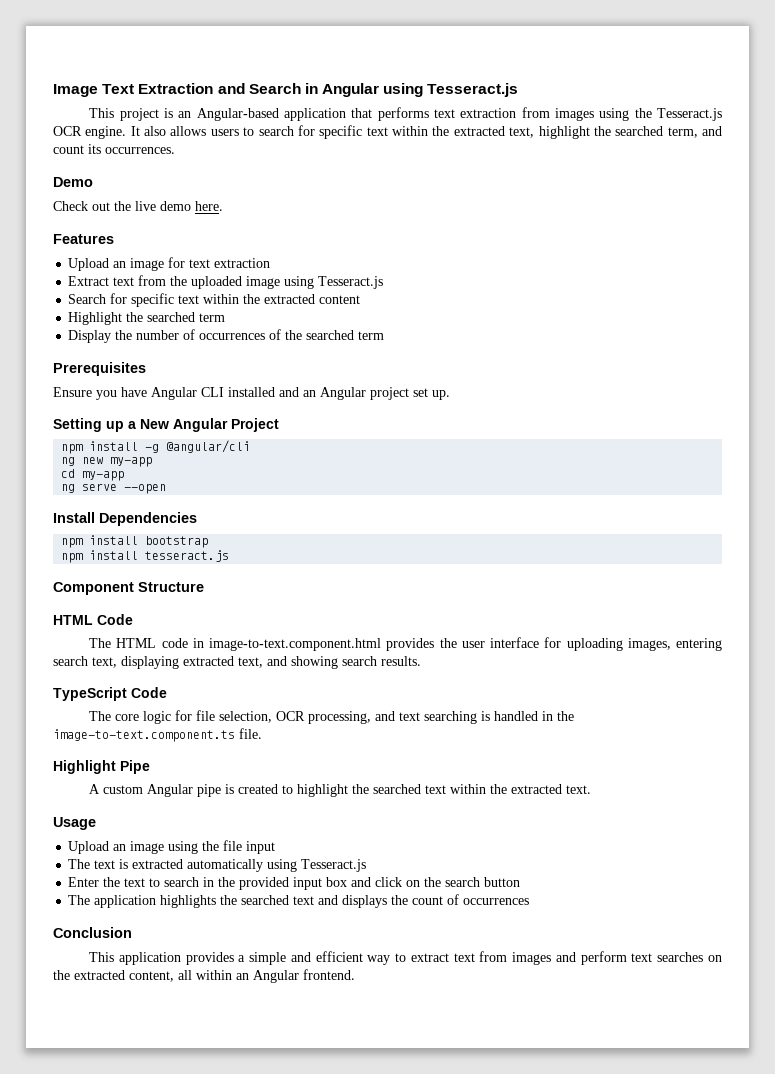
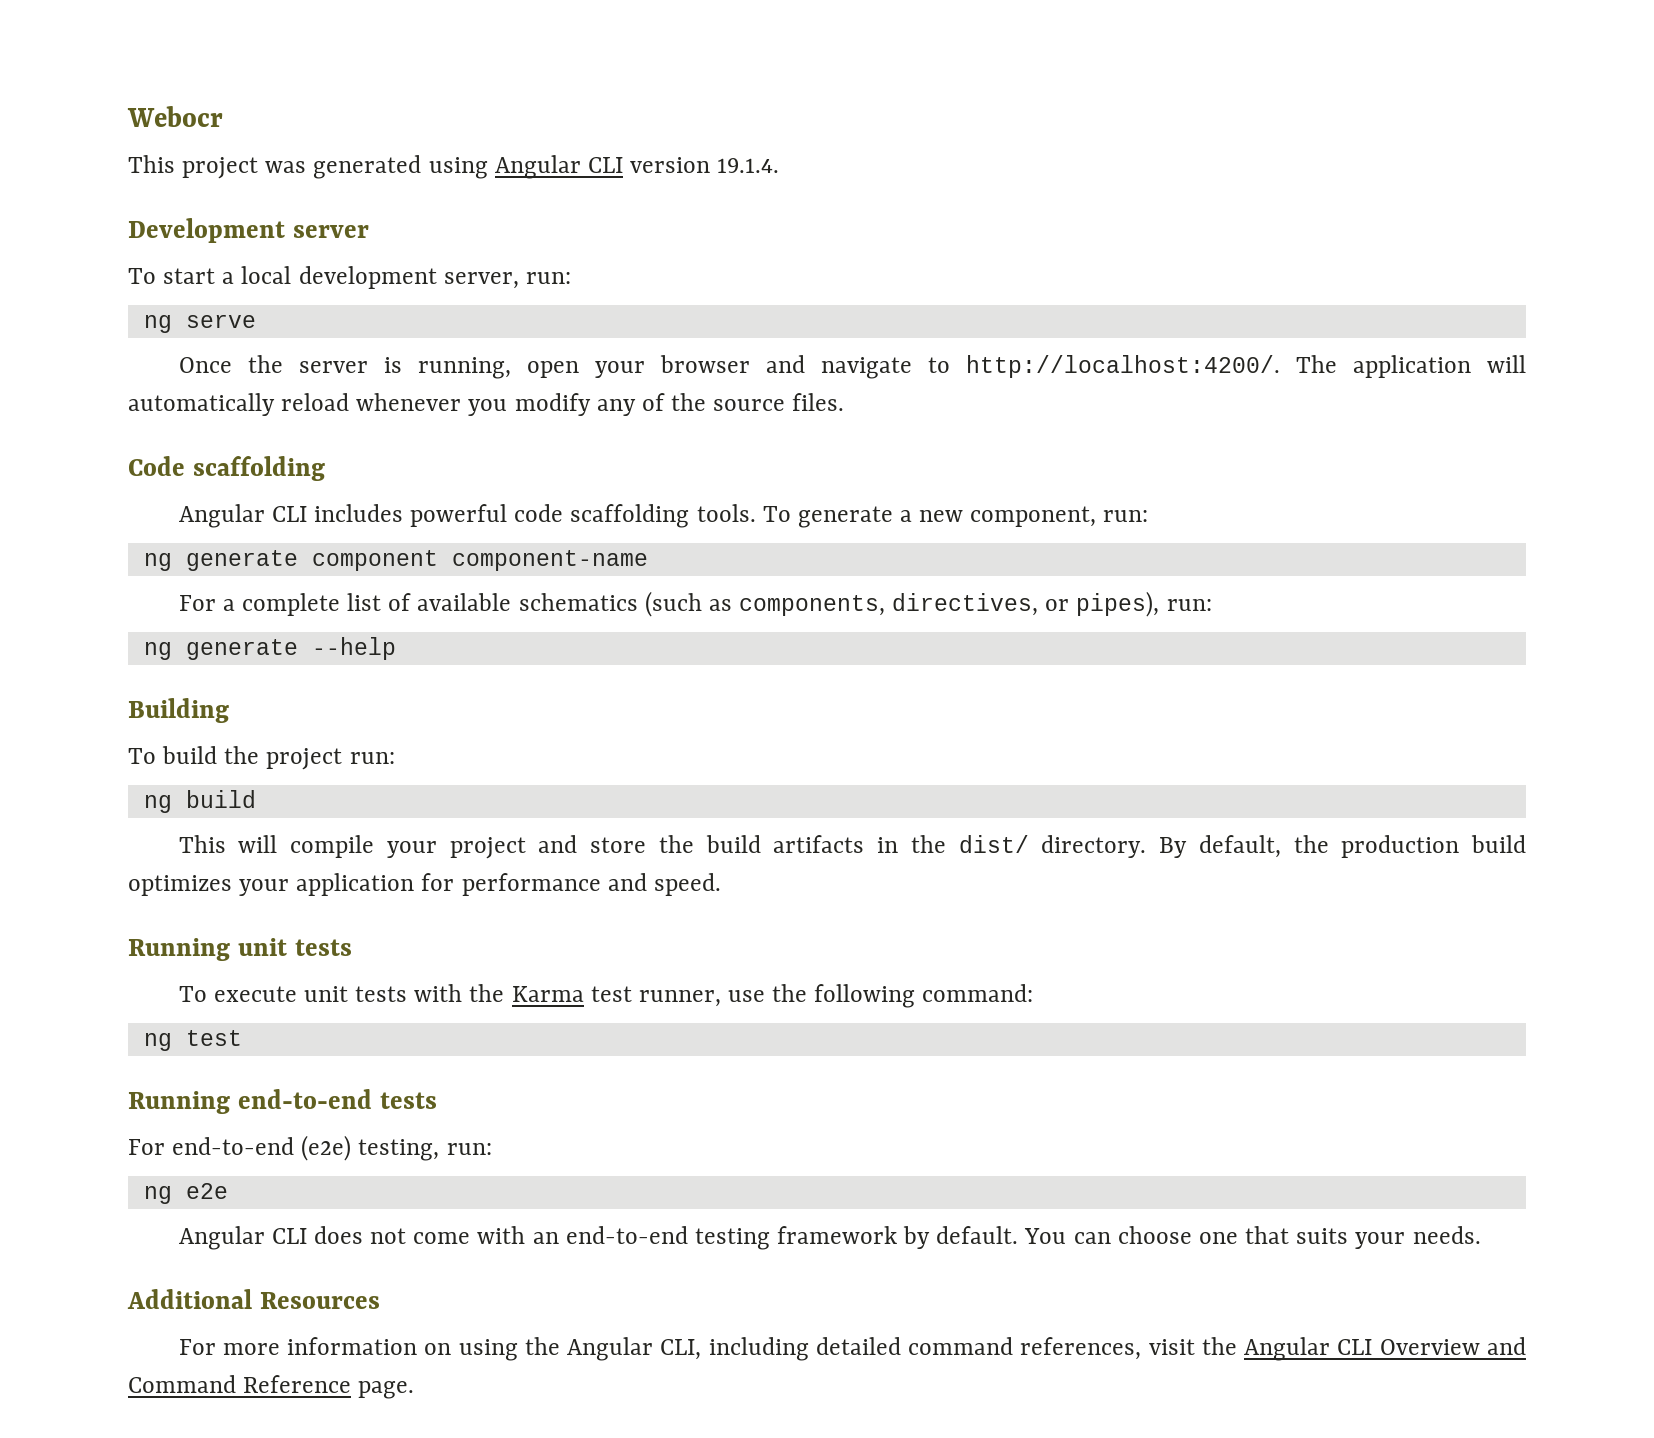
- Image Text Extraction and Search in Angular using Tesseract.js
- This project is an Angular-based application that performs text extraction from images using the Tesseract.js OCR engine. It also allows users to search for specific text within the extracted text, highlight the searched term, and count its occurrences.
- Demo
- Check out the live demo here.
- Features
- Upload an image for text extraction
- Extract text from the uploaded image using Tesseract.js
- Search for specific text within the extracted content
- Highlight the searched term
- Display the number of occurrences of the searched term
- Prerequisites
- Ensure you have Angular CLI installed and an Angular project set up.
- Setting up a New Angular Project
- npm install -g @angular/cli
- ng new my-app
- cd my-app
- ng serve --open
- Install Dependencies
- npm install bootstrap
- npm install tesseract.js
- Component Structure
- HTML Code
- The HTML code in image-to-text.component.html provides the user interface for uploading images, entering search text, displaying extracted text, and showing search results.
- TypeScript Code
- The core logic for file selection, OCR processing, and text searching is handled in the image-to-text.component.ts file.
- Highlight Pipe
- A custom Angular pipe is created to highlight the searched text within the extracted text.
- Usage
- Upload an image using the file input
- The text is extracted automatically using Tesseract.js
- Enter the text to search in the provided input box and click on the search button
- The application highlights the searched text and displays the count of occurrences
- Conclusion
- This application provides a simple and efficient way to extract text from images and perform text searches on the extracted content, all within an Angular frontend.
+ Webocr
+ This project was generated using Angular CLI version 19.1.4.
+ Development server
+ To start a local development server, run:
+ ng serve
+ Once the server is running, open your browser and navigate to http://localhost:4200/. The application will automatically reload whenever you modify any of the source files.
+ Code scaffolding
+ Angular CLI includes powerful code scaffolding tools. To generate a new component, run:
+ ng generate component component-name
+ For a complete list of available schematics (such as components, directives, or pipes), run:
+ ng generate --help
+ Building
+ To build the project run:
+ ng build
+ This will compile your project and store the build artifacts in the dist/ directory. By default, the production build optimizes your application for performance and speed.
+ Running unit tests
+ To execute unit tests with the Karma test runner, use the following command:
+ ng test
+ Running end-to-end tests
+ For end-to-end (e2e) testing, run:
+ ng e2e
+ Angular CLI does not come with an end-to-end testing framework by default. You can choose one that suits your needs.
+ Additional Resources
+ For more information on using the Angular CLI, including detailed command references, visit the Angular CLI Overview and Command Reference page.

